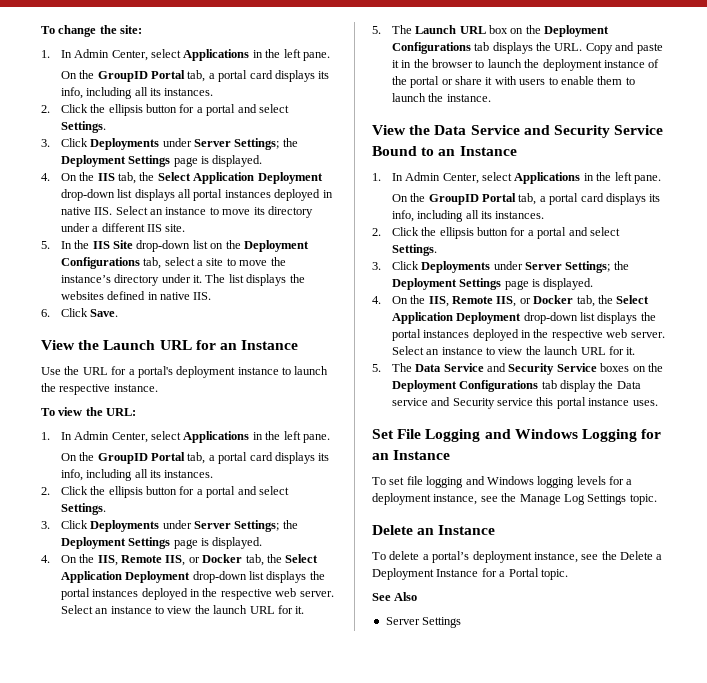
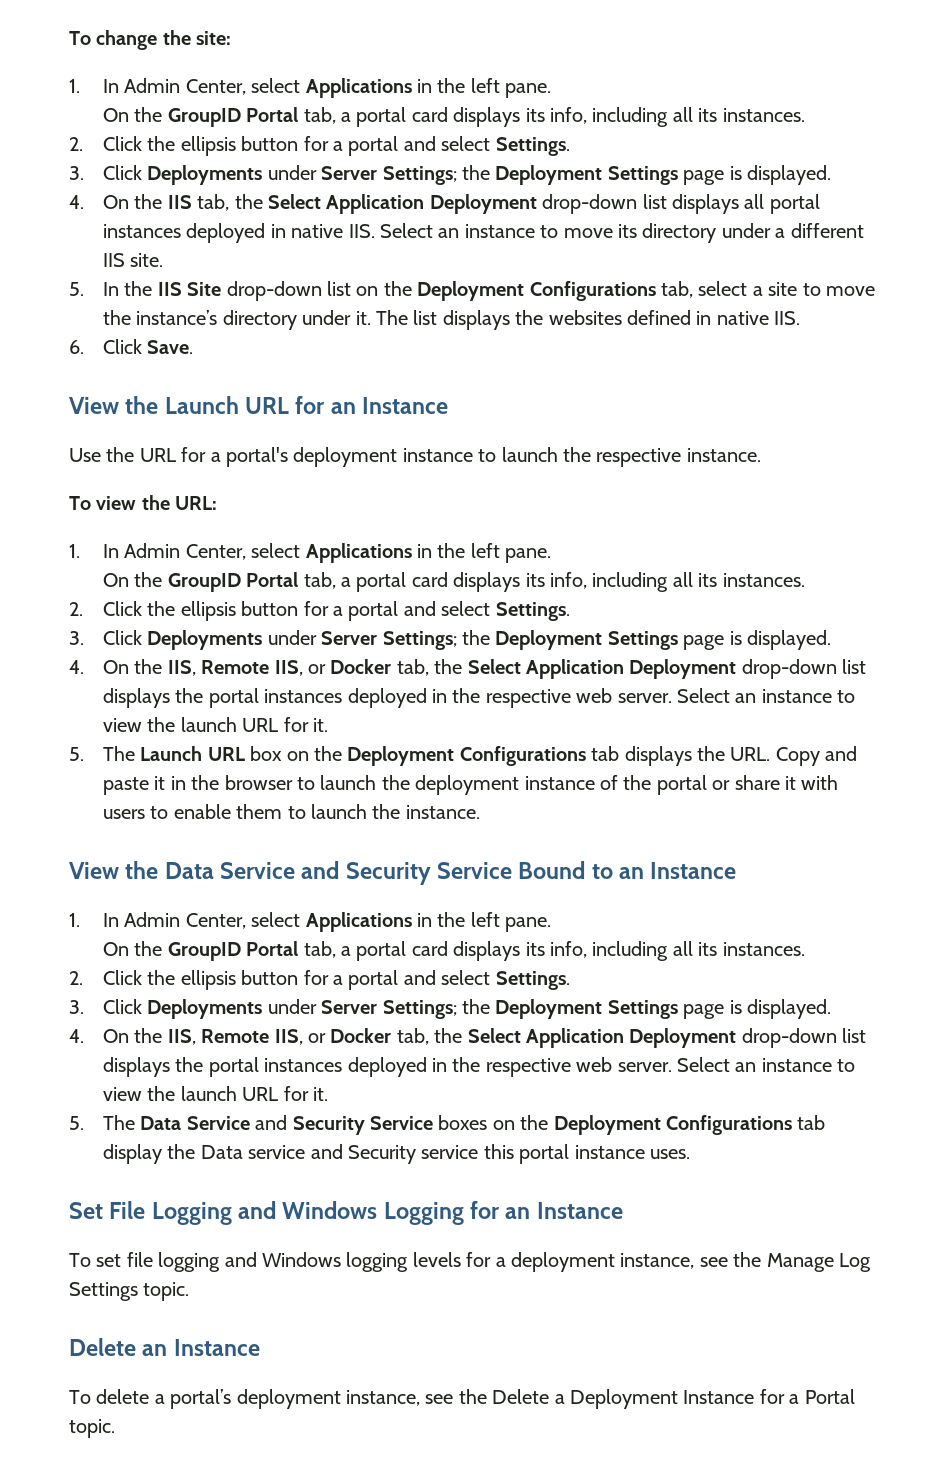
- See Also
- Server Settings

